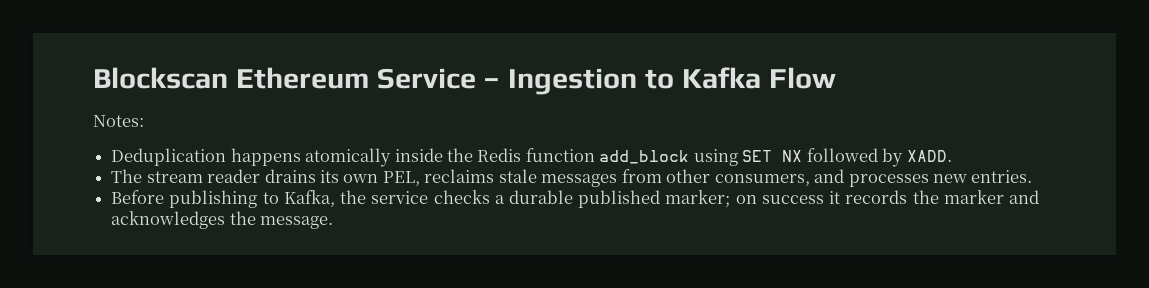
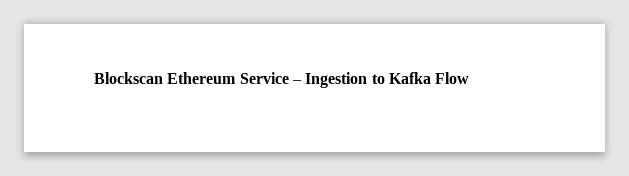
- Notes:
- Deduplication happens atomically inside the Redis function add_block using SET NX followed by XADD.
- The stream reader drains its own PEL, reclaims stale messages from other consumers, and processes new entries.
- Before publishing to Kafka, the service checks a durable published marker; on success it records the marker and acknowledges the message.

